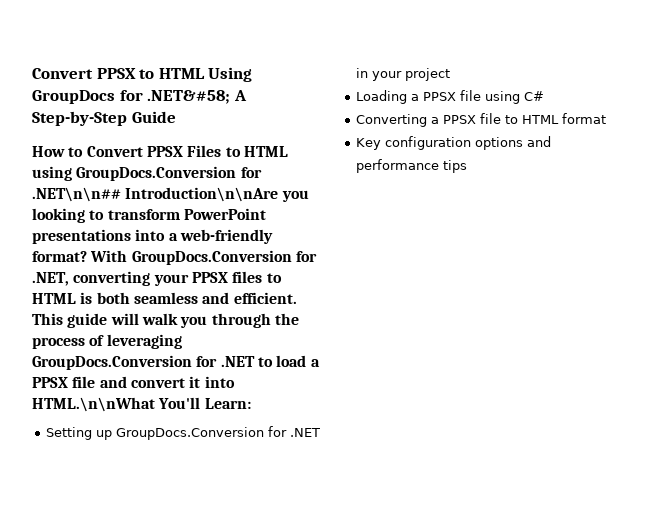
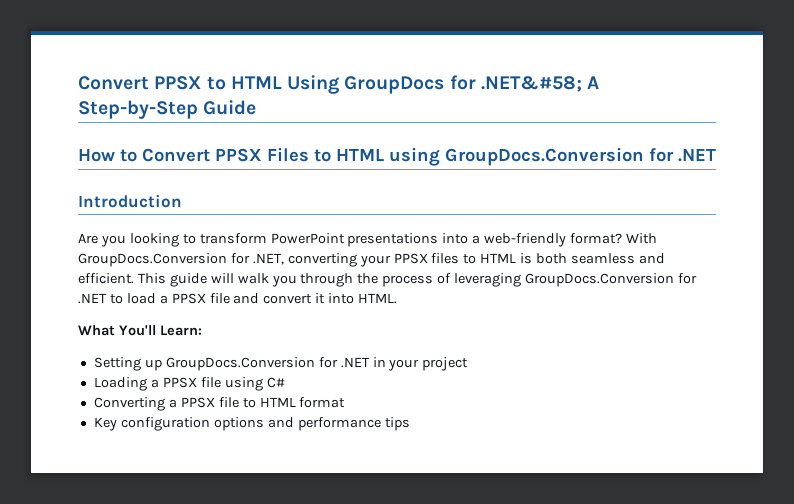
- How to Convert PPSX Files to HTML using GroupDocs.Conversion for .NET\n\n## Introduction\n\nAre you looking to transform PowerPoint presentations into a web-friendly format?
+ How to Convert PPSX Files to HTML using GroupDocs.Conversion for .NET
+ Introduction
+ Are you looking to transform PowerPoint presentations into a web-friendly format?
- This guide will walk you through the process of leveraging GroupDocs.Conversion for .NET to load a PPSX file and convert it into HTML.\n\nWhat You'll Learn:
+ This guide will walk you through the process of leveraging GroupDocs.Conversion for .NET to load a PPSX file and convert it into HTML.
+ What You'll Learn:

